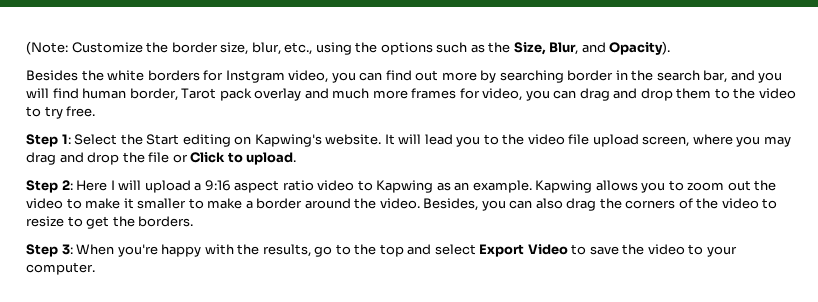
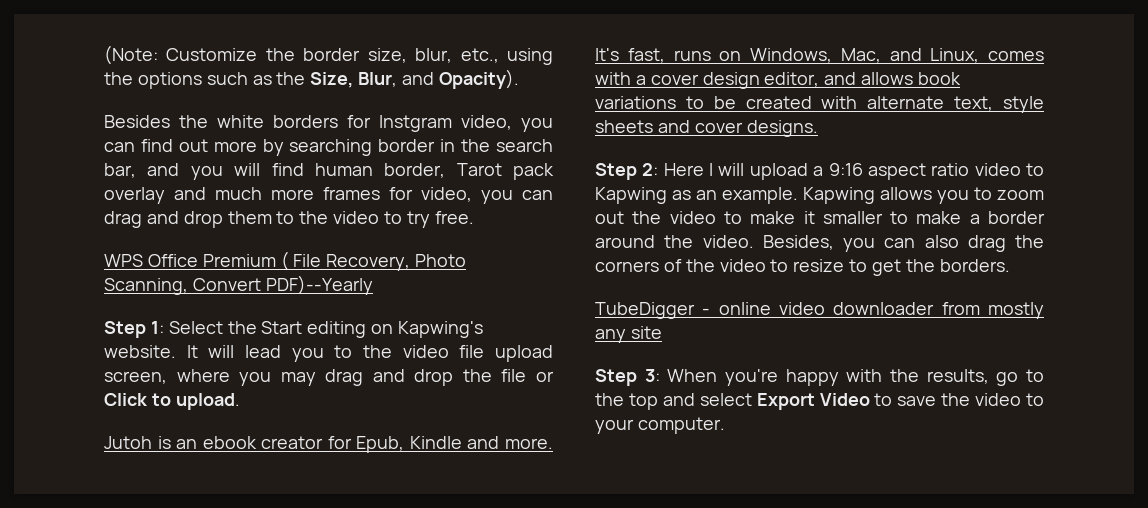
+ WPS Office Premium ( File Recovery, Photo Scanning, Convert PDF)--Yearly
+ Jutoh is an ebook creator for Epub, Kindle and more. It's fast, runs on Windows, Mac, and Linux, comes with a cover design editor, and allows book variations to be created with alternate text, style sheets and cover designs.
+ TubeDigger - online video downloader from mostly any site

